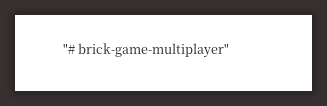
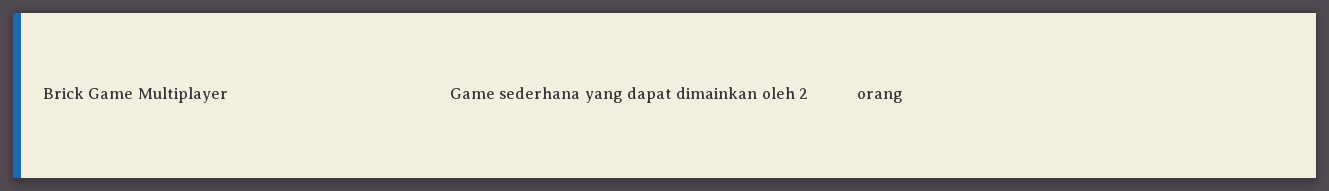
- "# brick-game-multiplayer"
+ Brick Game Multiplayer
+ Game sederhana yang dapat dimainkan oleh 2 orang

